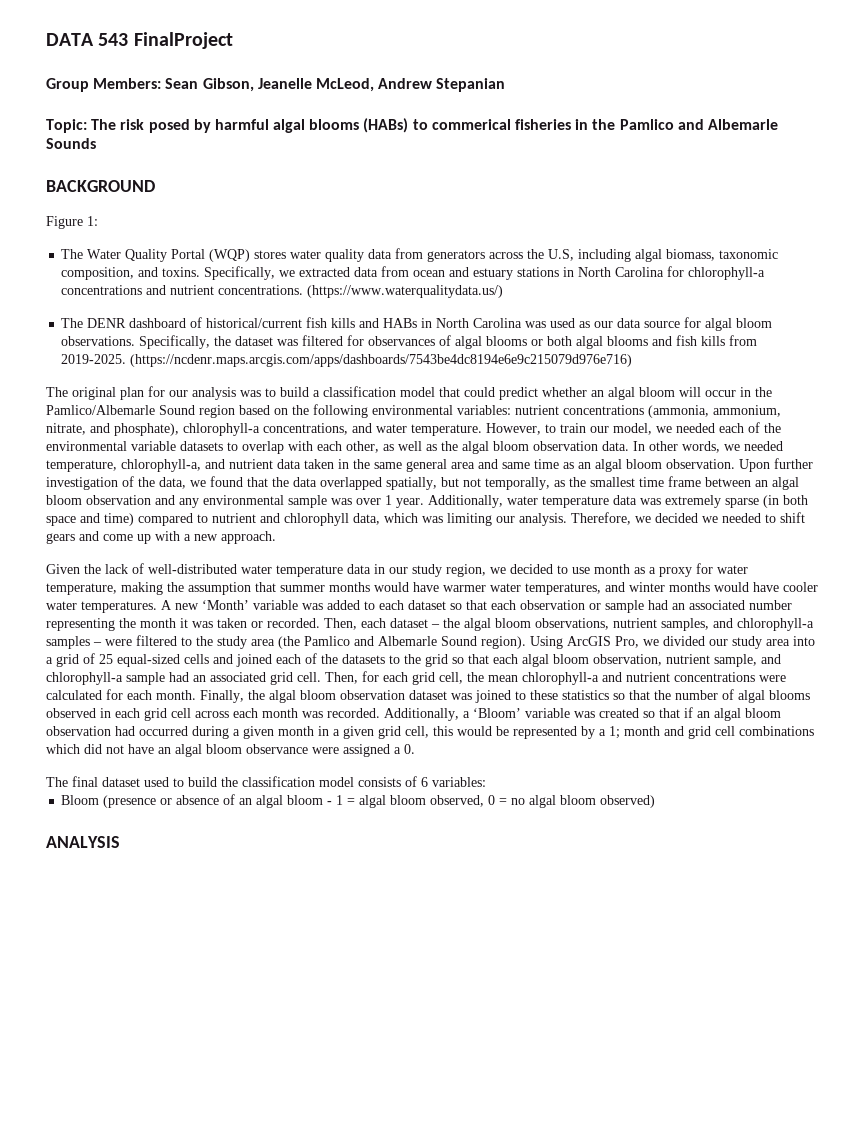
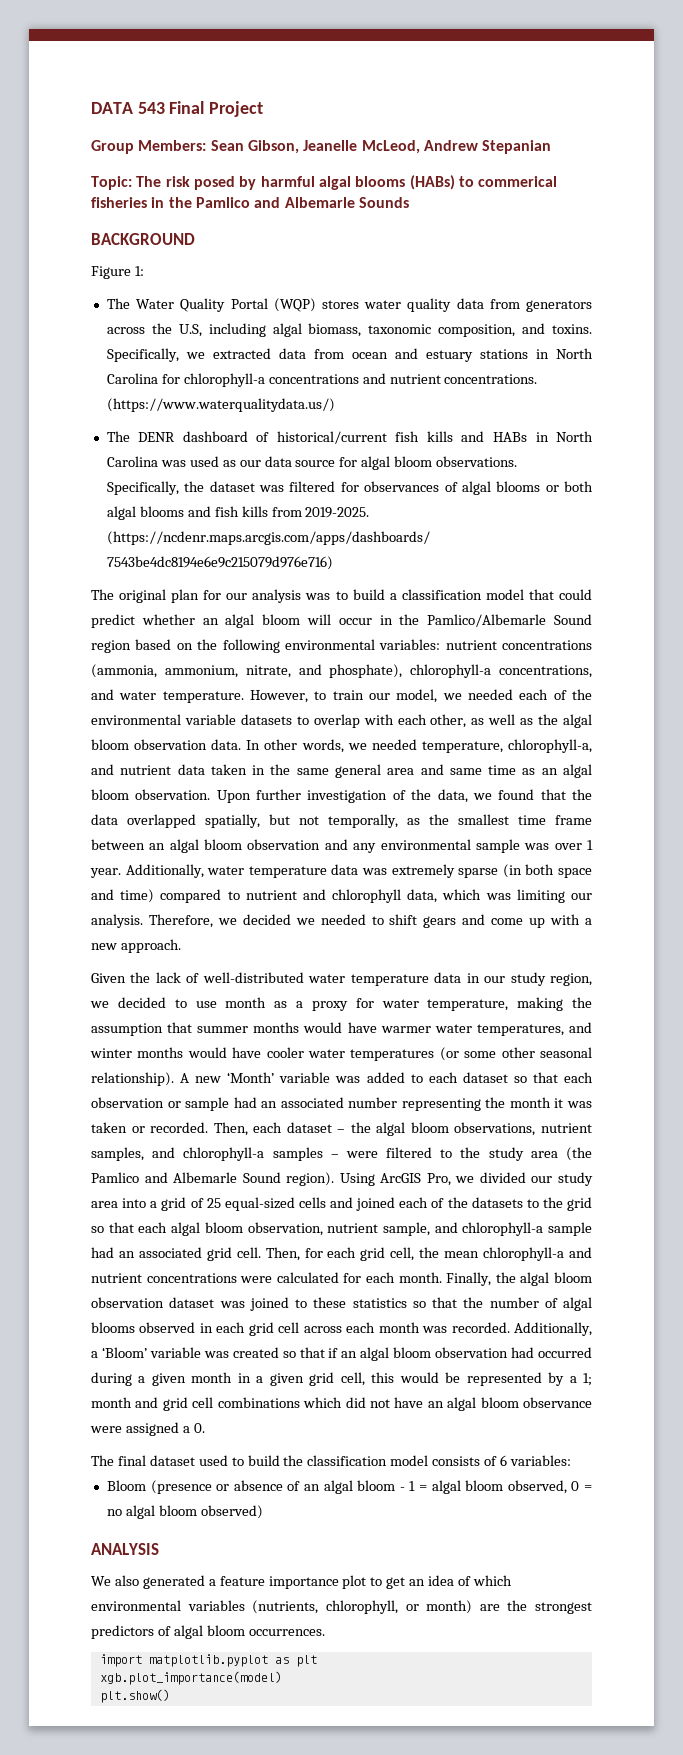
- DATA 543 FinalProject
+ DATA 543 Final Project
- Given the lack of well-distributed water temperature data in our study region, we decided to use month as a proxy for water temperature, making the assumption that summer months would have warmer water temperatures, and winter months would have cooler water temperatures.
+ Given the lack of well-distributed water temperature data in our study region, we decided to use month as a proxy for water temperature, making the assumption that summer months would have warmer water temperatures, and winter months would have cooler water temperatures (or some other seasonal relationship).
+ We also generated a feature importance plot to get an idea of which environmental variables (nutrients, chlorophyll, or month) are the strongest predictors of algal bloom occurrences.
+ import matplotlib.pyplot as plt
+ xgb.plot_importance(model)
+ plt.show()

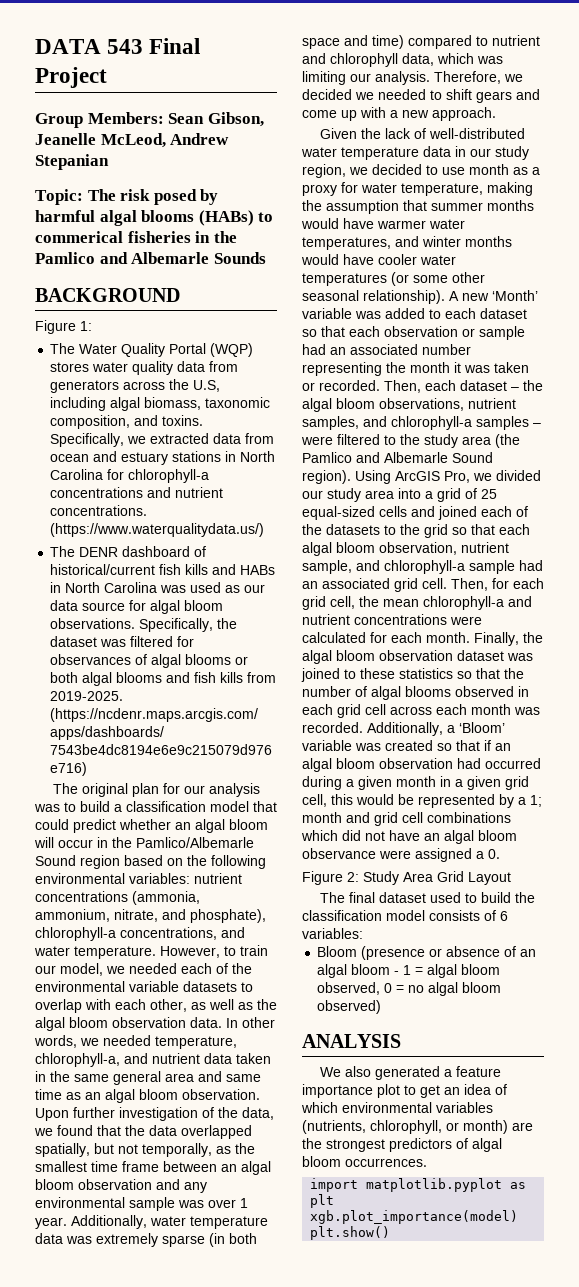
+ Figure 2: Study Area Grid Layout

